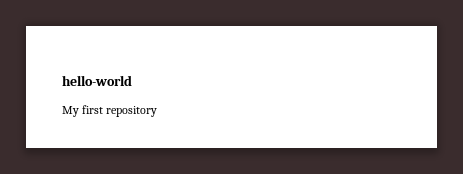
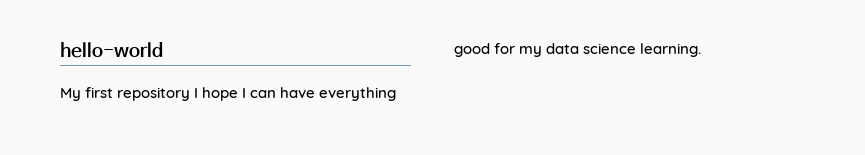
- My first repository
+ My first repository I hope I can have everything good for my data science learning.

